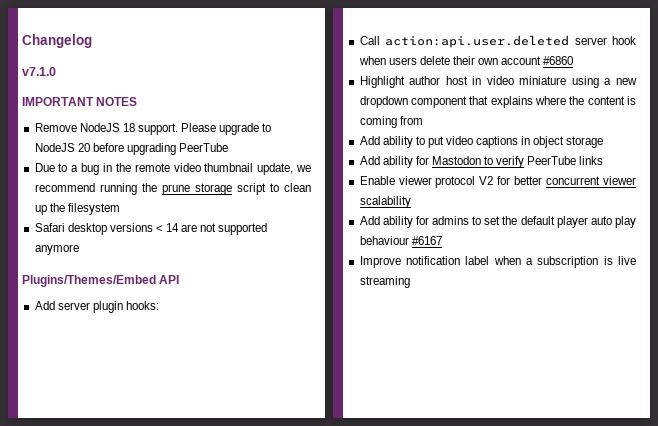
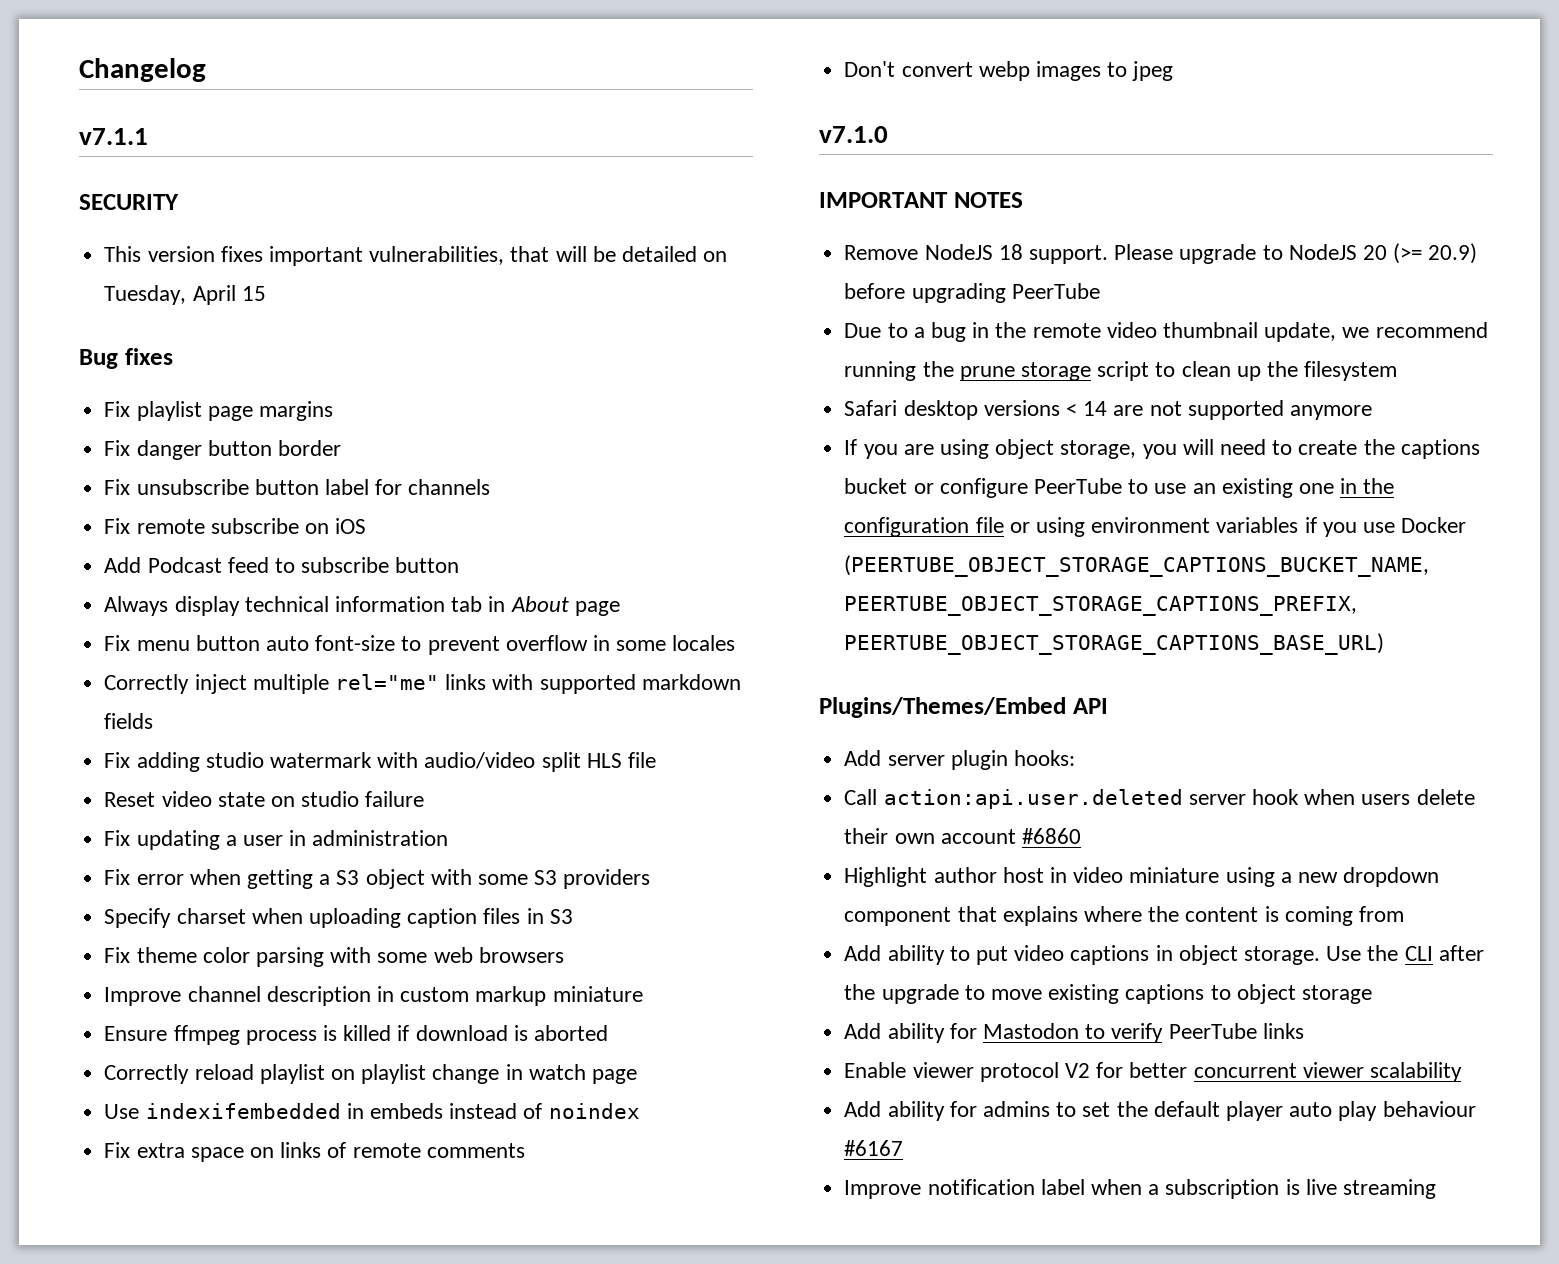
+ v7.1.1
+ SECURITY
+ This version fixes important vulnerabilities, that will be detailed on Tuesday, April 15
+ Bug fixes
+ Fix playlist page margins
+ Fix danger button border
+ Fix unsubscribe button label for channels
+ Fix remote subscribe on iOS
+ Add Podcast feed to subscribe button
+ Always display technical information tab in About page
+ Fix menu button auto font-size to prevent overflow in some locales
+ Correctly inject multiple rel="me" links with supported markdown fields
+ Fix adding studio watermark with audio/video split HLS file
+ Reset video state on studio failure
+ Fix updating a user in administration
+ Fix error when getting a S3 object with some S3 providers
+ Specify charset when uploading caption files in S3
+ Fix theme color parsing with some web browsers
+ Improve channel description in custom markup miniature
+ Ensure ffmpeg process is killed if download is aborted
+ Correctly reload playlist on playlist change in watch page
+ Use indexifembedded in embeds instead of noindex
+ Fix extra space on links of remote comments
+ Don't convert webp images to jpeg
- Please upgrade to NodeJS 20 before upgrading PeerTube
+ Please upgrade to NodeJS 20 (>= 20.9) before upgrading PeerTube
+ If you are using object storage, you will need to create the captions bucket or configure PeerTube to use an existing one in the configuration file or using environment variables if you use Docker (PEERTUBE_OBJECT_STORAGE_CAPTIONS_BUCKET_NAME, PEERTUBE_OBJECT_STORAGE_CAPTIONS_PREFIX, PEERTUBE_OBJECT_STORAGE_CAPTIONS_BASE_URL)
- Add ability to put video captions in object storage
+ Add ability to put video captions in object storage. Use the CLI after the upgrade to move existing captions to object storage

